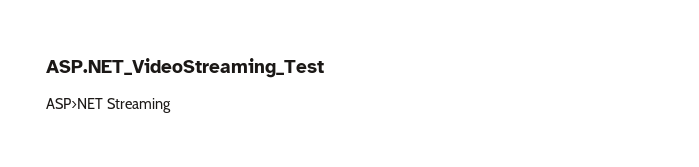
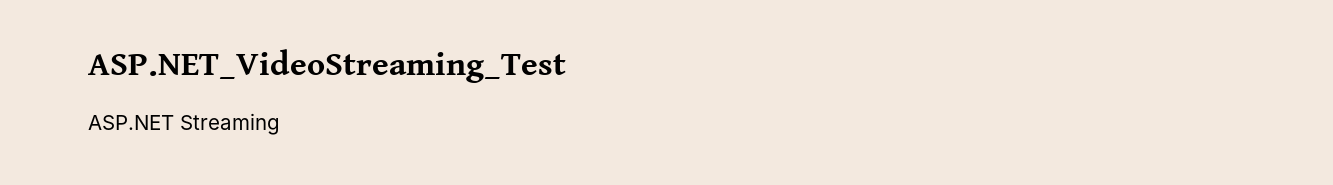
- ASP>NET Streaming
+ ASP.NET Streaming

